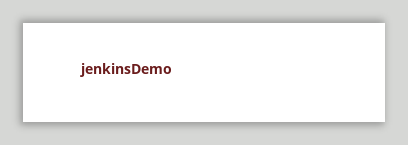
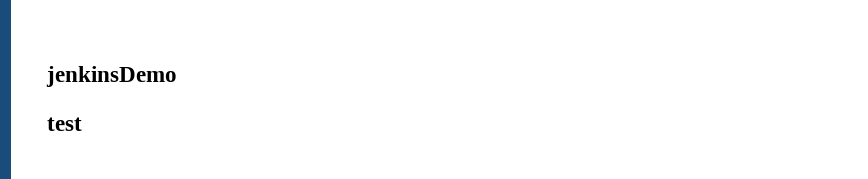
+ test

